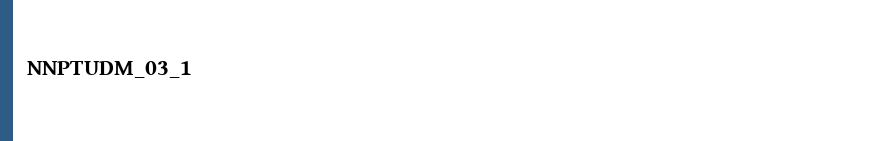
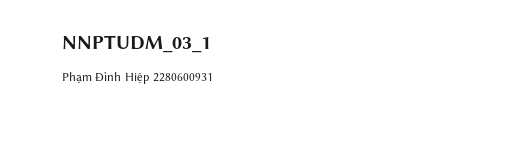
+ Phạm Đình Hiệp 2280600931

